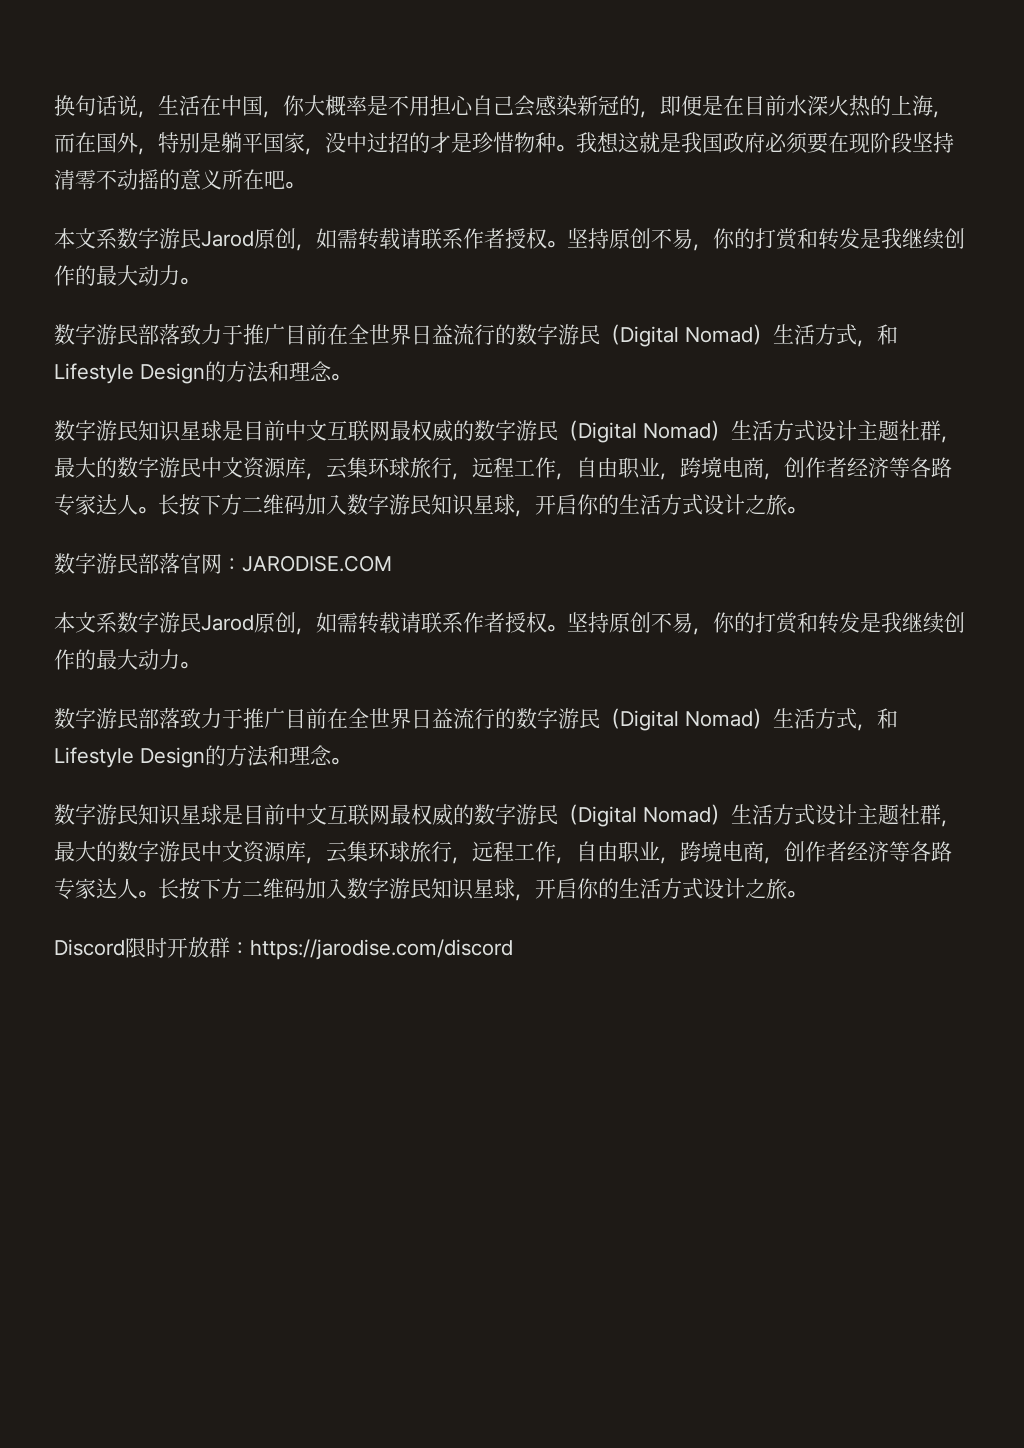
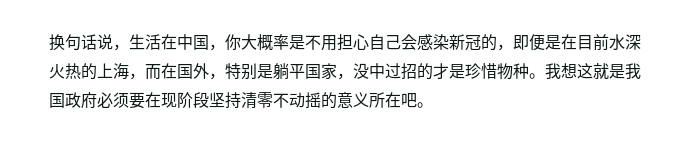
  我想这就是我国政府必须要在现阶段坚持清零不动摇的意义所在吧。
- 本文系数字游民Jarod原创，如需转载请联系作者授权。坚持原创不易，你的打赏和转发是我继续创作的最大动力。
- 数字游民部落致力于推广目前在全世界日益流行的数字游民（Digital Nomad）生活方式，和Lifestyle Design的方法和理念。
- 数字游民知识星球是目前中文互联网最权威的数字游民（Digital Nomad）生活方式设计主题社群，最大的数字游民中文资源库，云集环球旅行，远程工作，自由职业，跨境电商，创作者经济等各路专家达人。长按下方二维码加入数字游民知识星球，开启你的生活方式设计之旅。
- 数字游民部落官网：JARODISE.COM
- 本文系数字游民Jarod原创，如需转载请联系作者授权。坚持原创不易，你的打赏和转发是我继续创作的最大动力。
- 数字游民部落致力于推广目前在全世界日益流行的数字游民（Digital Nomad）生活方式，和Lifestyle Design的方法和理念。
- 数字游民知识星球是目前中文互联网最权威的数字游民（Digital Nomad）生活方式设计主题社群，最大的数字游民中文资源库，云集环球旅行，远程工作，自由职业，跨境电商，创作者经济等各路专家达人。长按下方二维码加入数字游民知识星球，开启你的生活方式设计之旅。
- Discord限时开放群：https://jarodise.com/discord

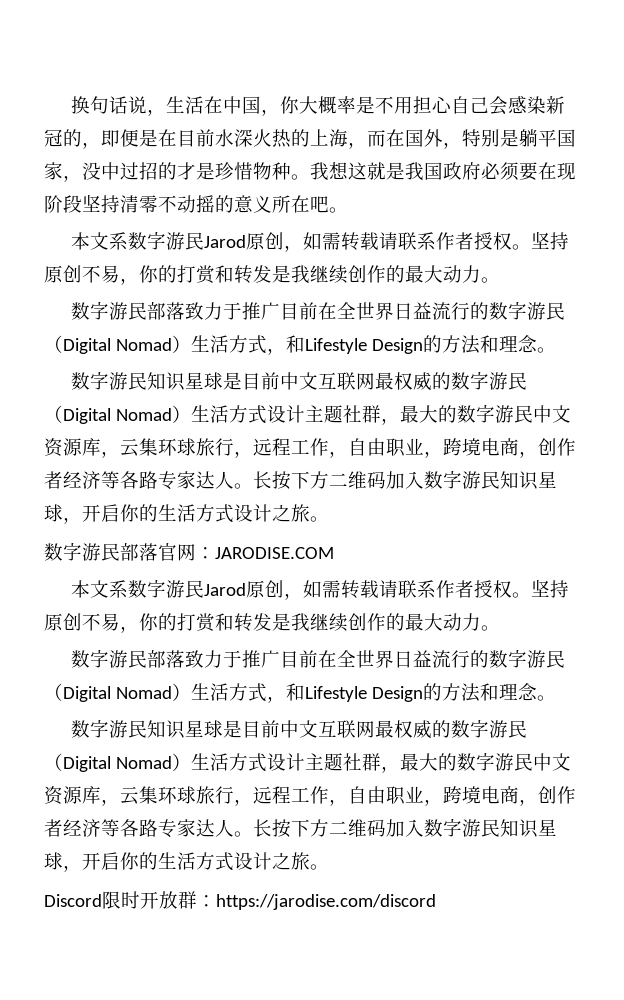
  我想这就是我国政府必须要在现阶段坚持清零不动摇的意义所在吧。
+ 本文系数字游民Jarod原创，如需转载请联系作者授权。坚持原创不易，你的打赏和转发是我继续创作的最大动力。
+ 数字游民部落致力于推广目前在全世界日益流行的数字游民（Digital Nomad）生活方式，和Lifestyle Design的方法和理念。
+ 数字游民知识星球是目前中文互联网最权威的数字游民（Digital Nomad）生活方式设计主题社群，最大的数字游民中文资源库，云集环球旅行，远程工作，自由职业，跨境电商，创作者经济等各路专家达人。长按下方二维码加入数字游民知识星球，开启你的生活方式设计之旅。
+ 数字游民部落官网：JARODISE.COM
+ 本文系数字游民Jarod原创，如需转载请联系作者授权。坚持原创不易，你的打赏和转发是我继续创作的最大动力。
+ 数字游民部落致力于推广目前在全世界日益流行的数字游民（Digital Nomad）生活方式，和Lifestyle Design的方法和理念。
+ 数字游民知识星球是目前中文互联网最权威的数字游民（Digital Nomad）生活方式设计主题社群，最大的数字游民中文资源库，云集环球旅行，远程工作，自由职业，跨境电商，创作者经济等各路专家达人。长按下方二维码加入数字游民知识星球，开启你的生活方式设计之旅。
+ Discord限时开放群：https://jarodise.com/discord

